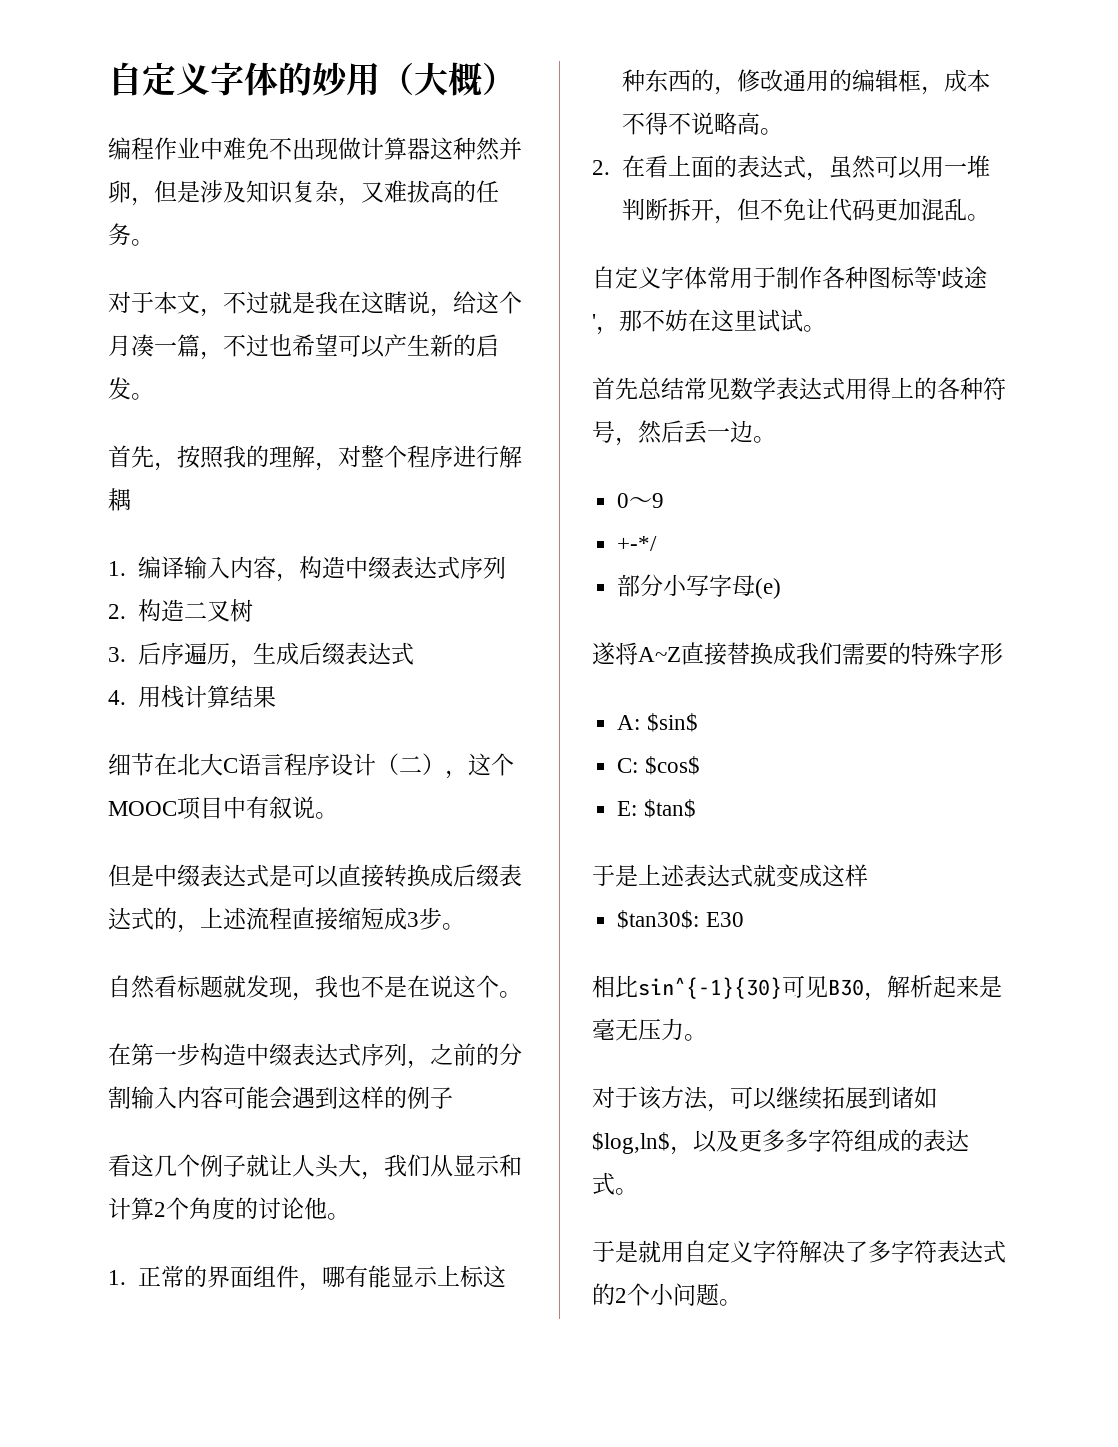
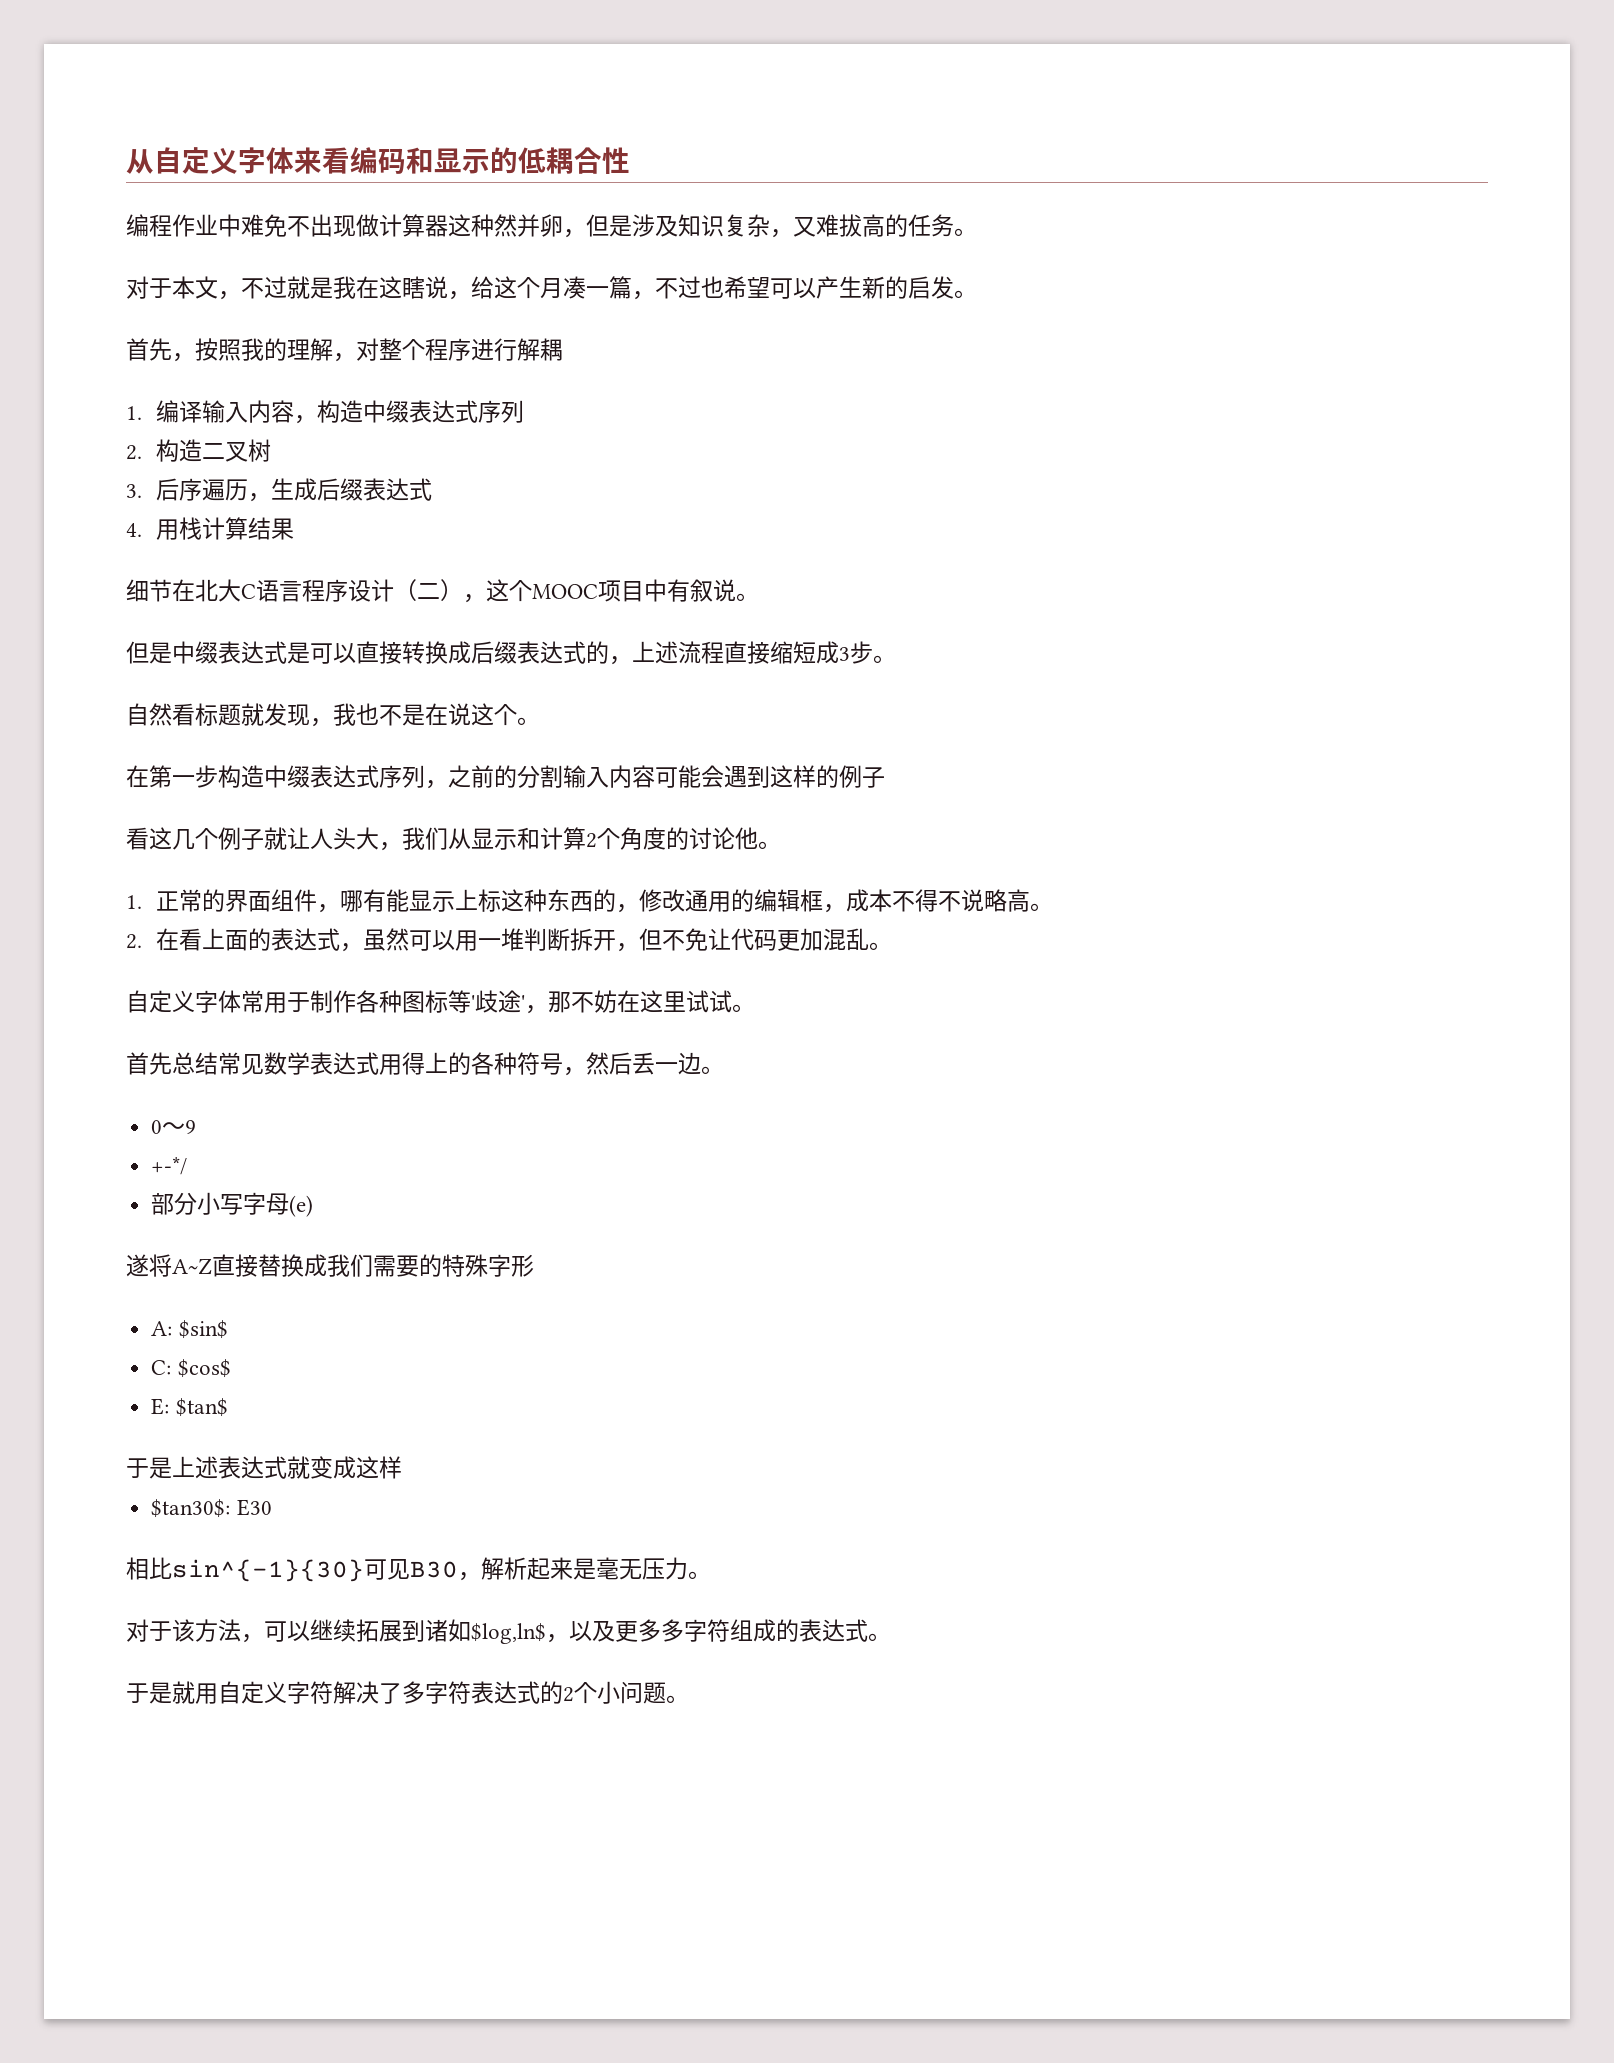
- 自定义字体的妙用（大概）
+ 从自定义字体来看编码和显示的低耦合性

